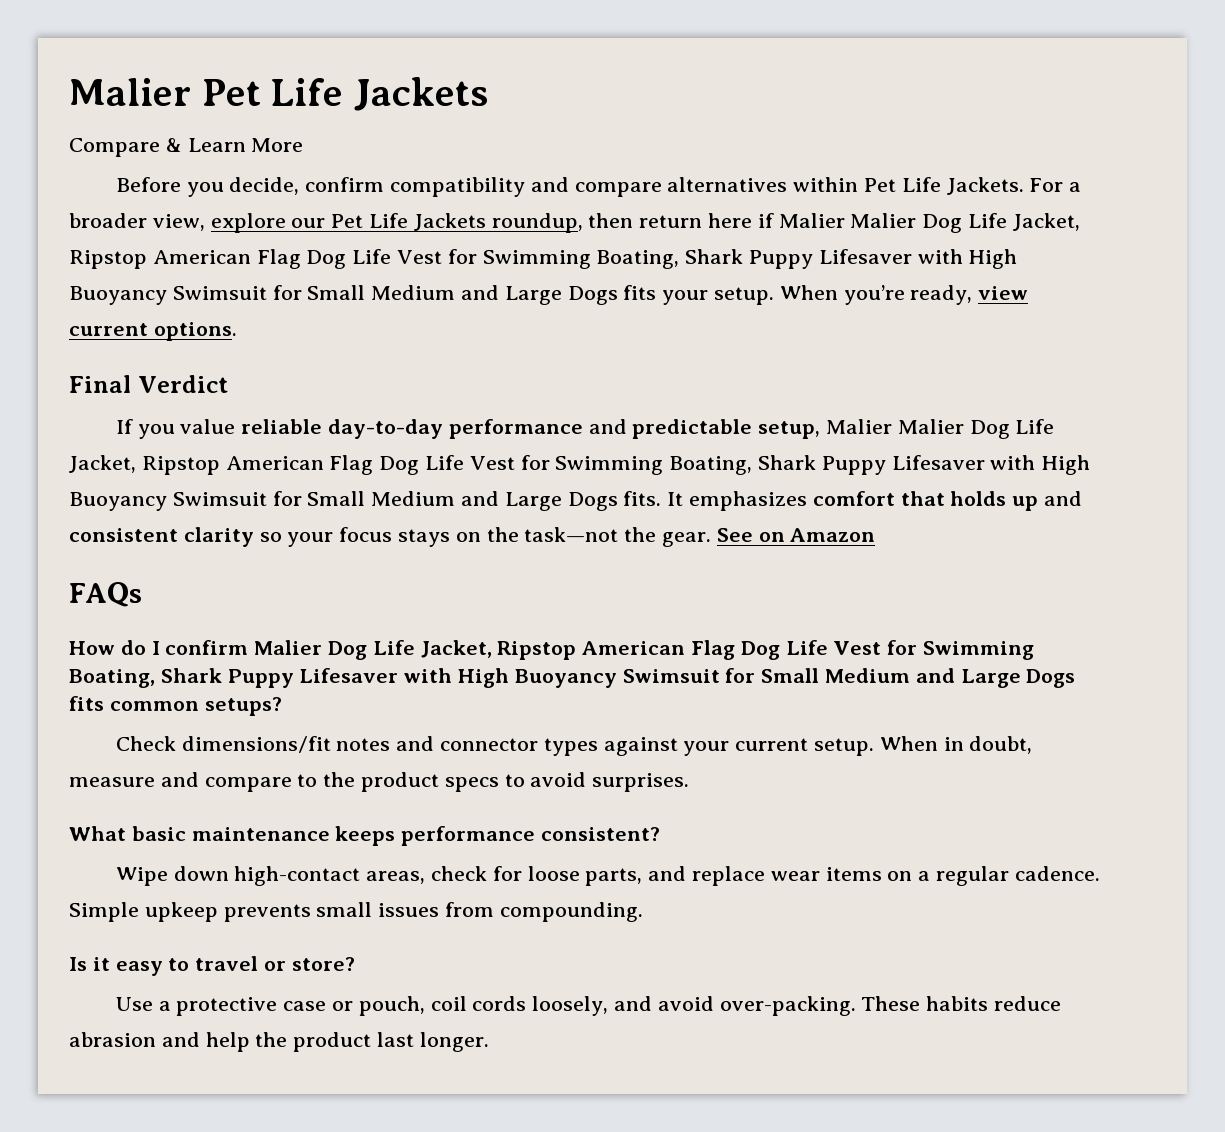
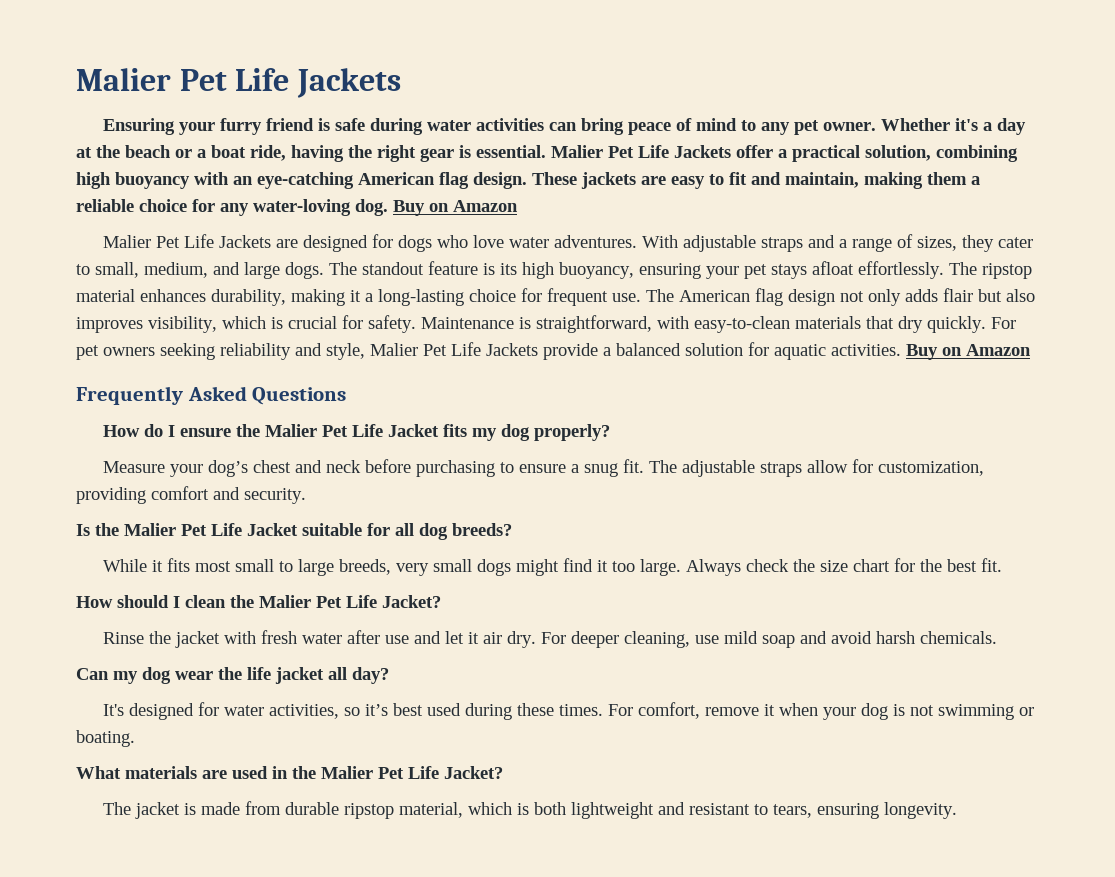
- Compare & Learn More
- Before you decide, confirm compatibility and compare alternatives within Pet Life Jackets. For a broader view, explore our Pet Life Jackets roundup, then return here if Malier Malier Dog Life Jacket, Ripstop American Flag Dog Life Vest for Swimming Boating, Shark Puppy Lifesaver with High Buoyancy Swimsuit for Small Medium and Large Dogs fits your setup. When you’re ready, view current options.
- Final Verdict
- If you value reliable day-to-day performance and predictable setup, Malier Malier Dog Life Jacket, Ripstop American Flag Dog Life Vest for Swimming Boating, Shark Puppy Lifesaver with High Buoyancy Swimsuit for Small Medium and Large Dogs fits. It emphasizes comfort that holds up and consistent clarity so your focus stays on the task—not the gear. See on Amazon
- FAQs
- How do I confirm Malier Dog Life Jacket, Ripstop American Flag Dog Life Vest for Swimming Boating, Shark Puppy Lifesaver with High Buoyancy Swimsuit for Small Medium and Large Dogs fits common setups?
- Check dimensions/fit notes and connector types against your current setup. When in doubt, measure and compare to the product specs to avoid surprises.
- What basic maintenance keeps performance consistent?
- Wipe down high-contact areas, check for loose parts, and replace wear items on a regular cadence. Simple upkeep prevents small issues from compounding.
- Is it easy to travel or store?
- Use a protective case or pouch, coil cords loosely, and avoid over-packing. These habits reduce abrasion and help the product last longer.
+ Ensuring your furry friend is safe during water activities can bring peace of mind to any pet owner. Whether it's a day at the beach or a boat ride, having the right gear is essential. Malier Pet Life Jackets offer a practical solution, combining high buoyancy with an eye-catching American flag design. These jackets are easy to fit and maintain, making them a reliable choice for any water-loving dog. Buy on Amazon
+ Malier Pet Life Jackets are designed for dogs who love water adventures. With adjustable straps and a range of sizes, they cater to small, medium, and large dogs. The standout feature is its high buoyancy, ensuring your pet stays afloat effortlessly. The ripstop material enhances durability, making it a long-lasting choice for frequent use. The American flag design not only adds flair but also improves visibility, which is crucial for safety. Maintenance is straightforward, with easy-to-clean materials that dry quickly. For pet owners seeking reliability and style, Malier Pet Life Jackets provide a balanced solution for aquatic activities. Buy on Amazon
+ Frequently Asked Questions
+ How do I ensure the Malier Pet Life Jacket fits my dog properly?
+ Measure your dog’s chest and neck before purchasing to ensure a snug fit. The adjustable straps allow for customization, providing comfort and security.
+ Is the Malier Pet Life Jacket suitable for all dog breeds?
+ While it fits most small to large breeds, very small dogs might find it too large. Always check the size chart for the best fit.
+ How should I clean the Malier Pet Life Jacket?
+ Rinse the jacket with fresh water after use and let it air dry. For deeper cleaning, use mild soap and avoid harsh chemicals.
+ Can my dog wear the life jacket all day?
+ It's designed for water activities, so it’s best used during these times. For comfort, remove it when your dog is not swimming or boating.
+ What materials are used in the Malier Pet Life Jacket?
+ The jacket is made from durable ripstop material, which is both lightweight and resistant to tears, ensuring longevity.

